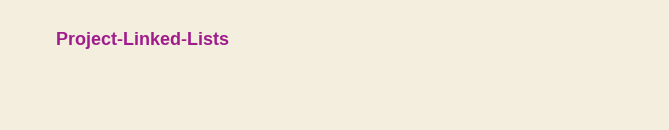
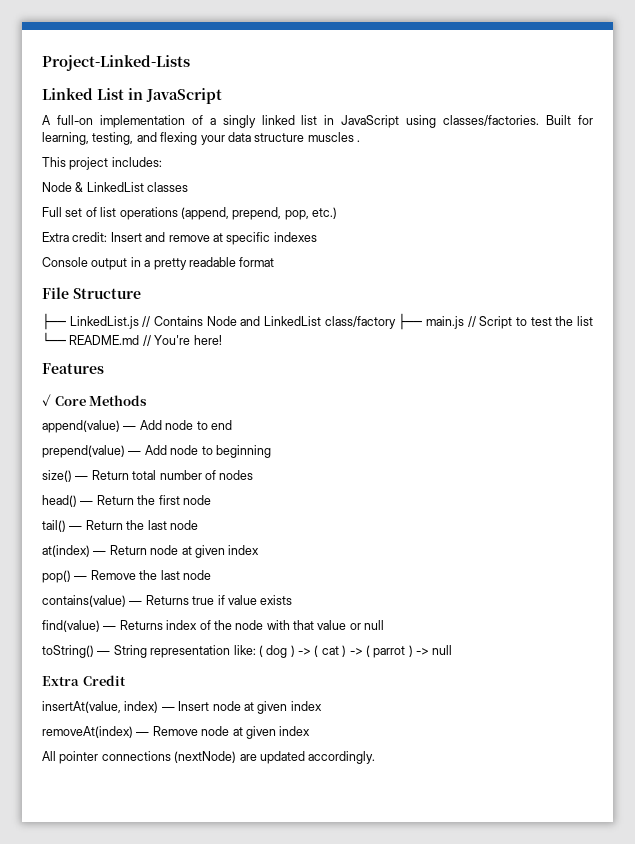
+ Linked List in JavaScript
+ A full-on implementation of a singly linked list in JavaScript using classes/factories. Built for learning, testing, and flexing your data structure muscles .
+ This project includes:
+ Node & LinkedList classes
+ Full set of list operations (append, prepend, pop, etc.)
+ Extra credit: Insert and remove at specific indexes
+ Console output in a pretty readable format
+ File Structure
+ ├── LinkedList.js // Contains Node and LinkedList class/factory ├── main.js // Script to test the list └── README.md // You're here!
+ Features
+ ✓ Core Methods
+ append(value) — Add node to end
+ prepend(value) — Add node to beginning
+ size() — Return total number of nodes
+ head() — Return the first node
+ tail() — Return the last node
+ at(index) — Return node at given index
+ pop() — Remove the last node
+ contains(value) — Returns true if value exists
+ find(value) — Returns index of the node with that value or null
+ toString() — String representation like: ( dog ) -> ( cat ) -> ( parrot ) -> null
+ Extra Credit
+ insertAt(value, index) — Insert node at given index
+ removeAt(index) — Remove node at given index
+ All pointer connections (nextNode) are updated accordingly.

